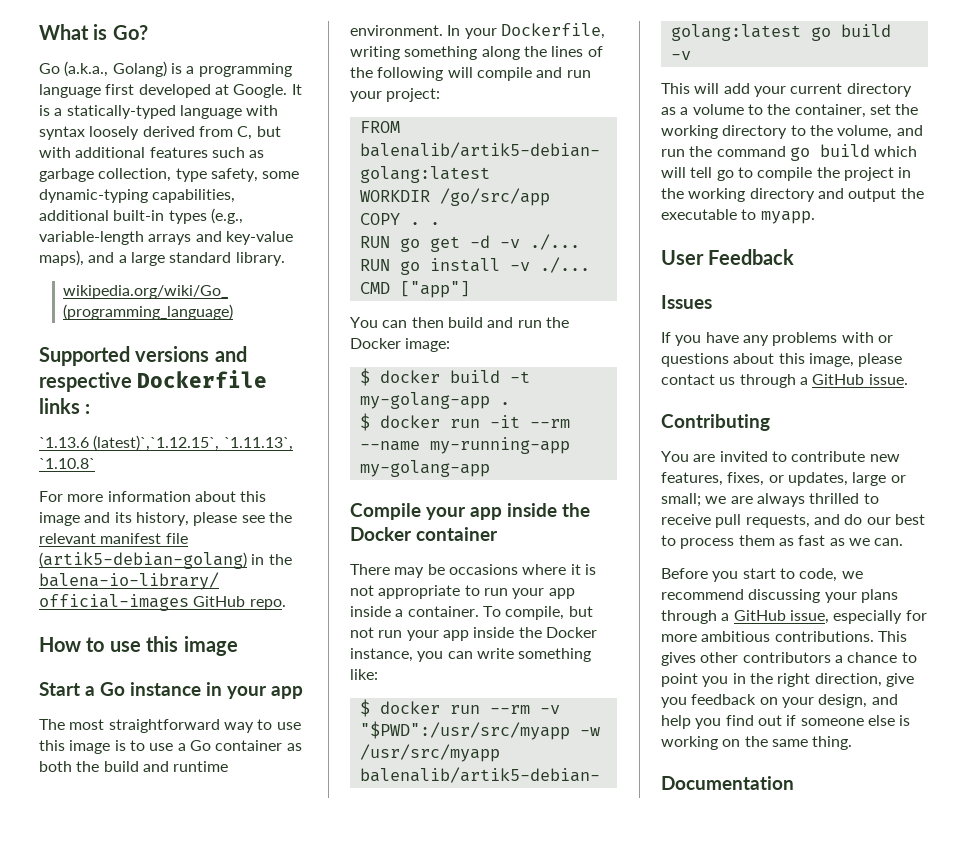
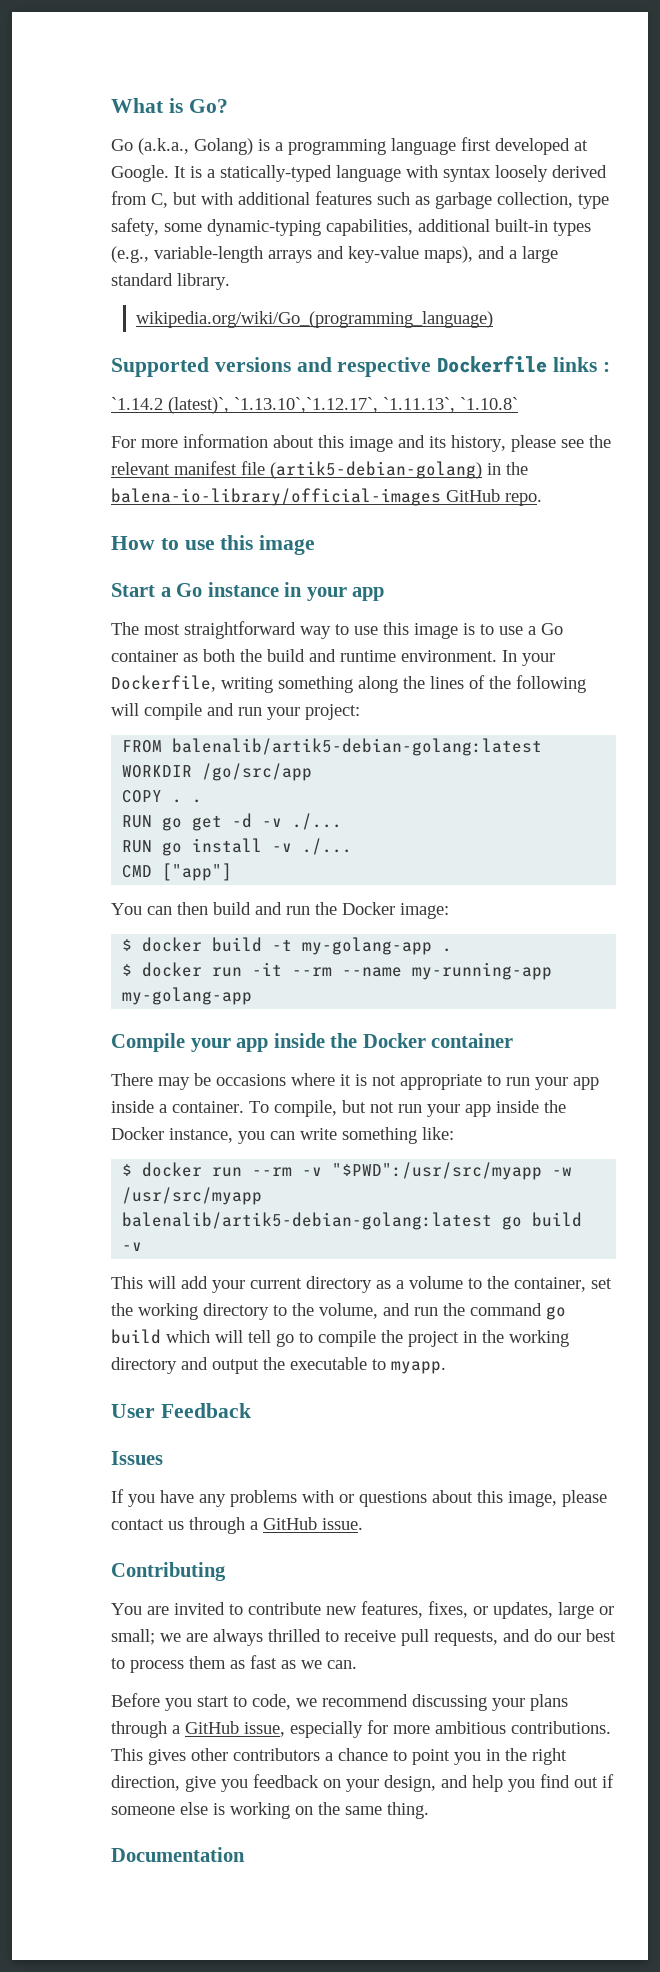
- `1.13.6 (latest)`,`1.12.15`, `1.11.13`, `1.10.8`
+ `1.14.2 (latest)`, `1.13.10`,`1.12.17`, `1.11.13`, `1.10.8`

